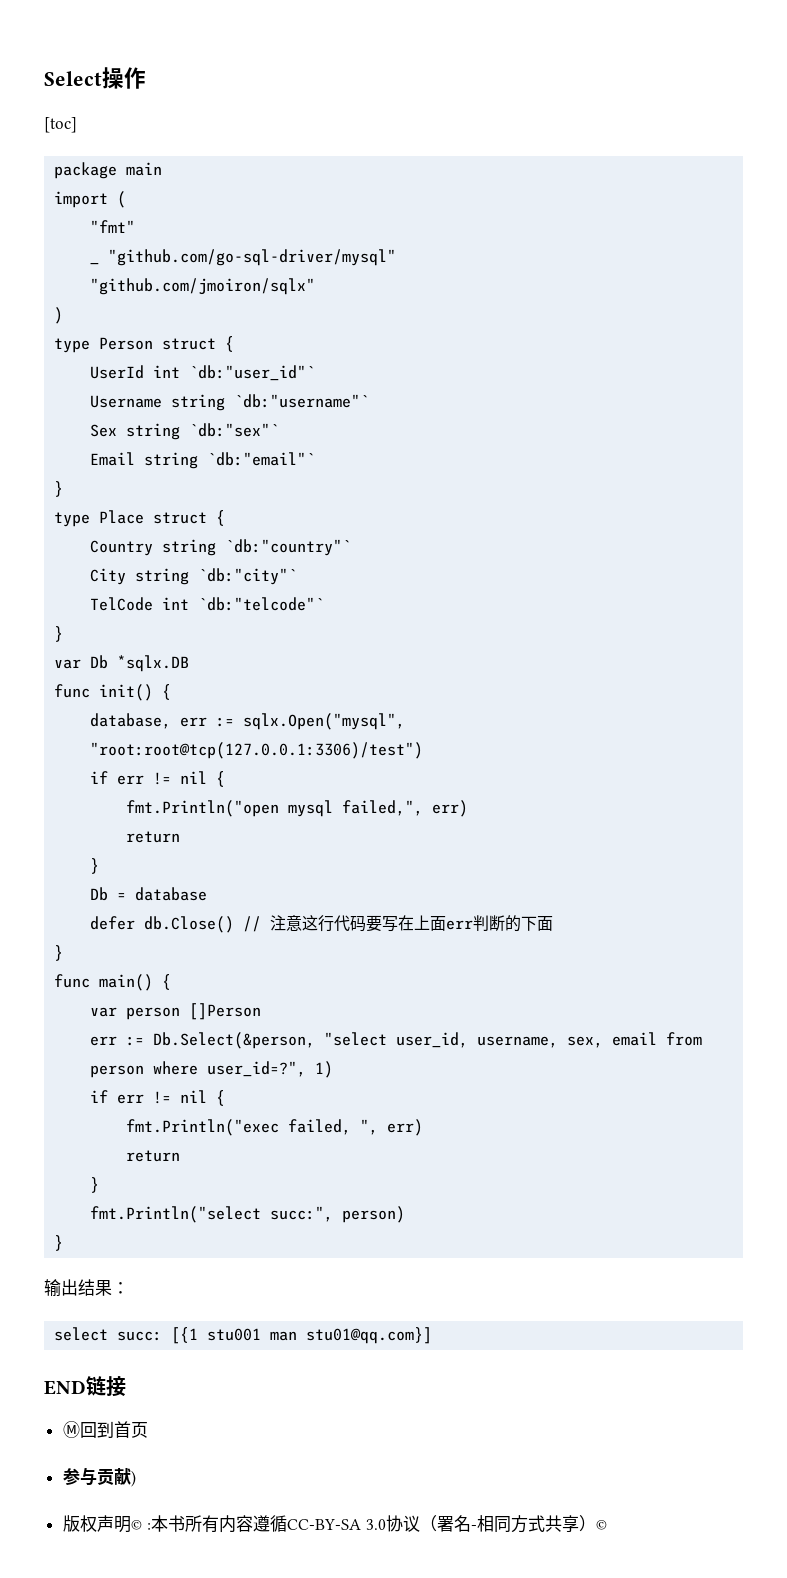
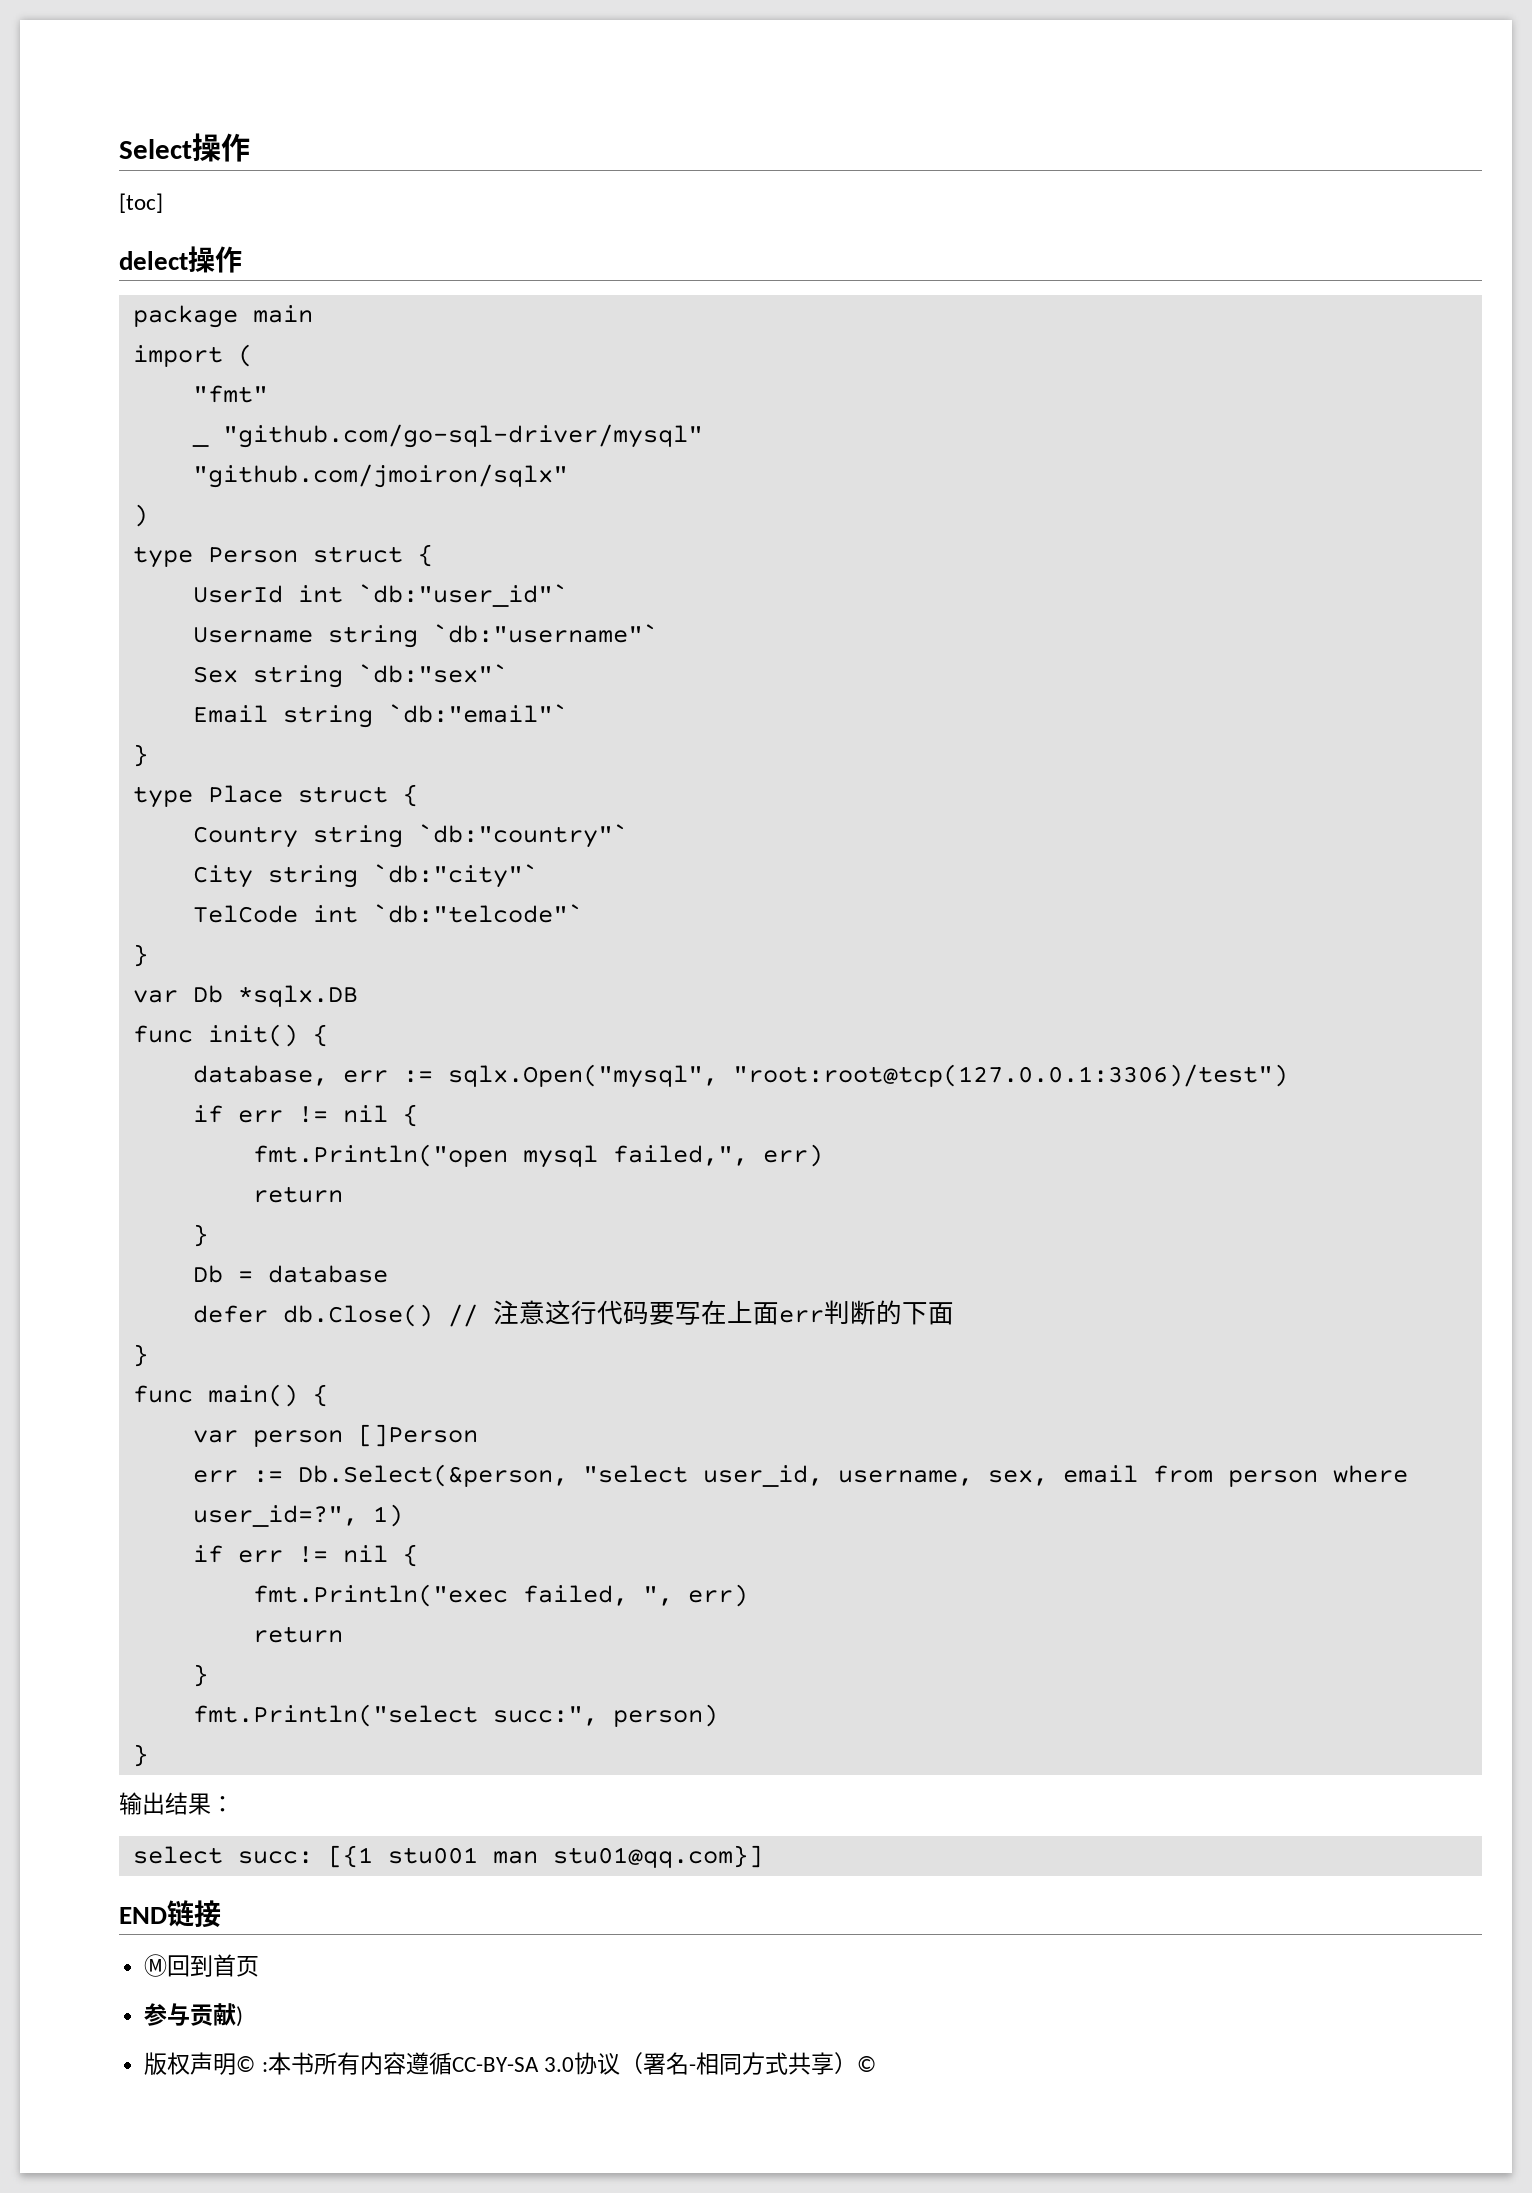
+ delect操作

